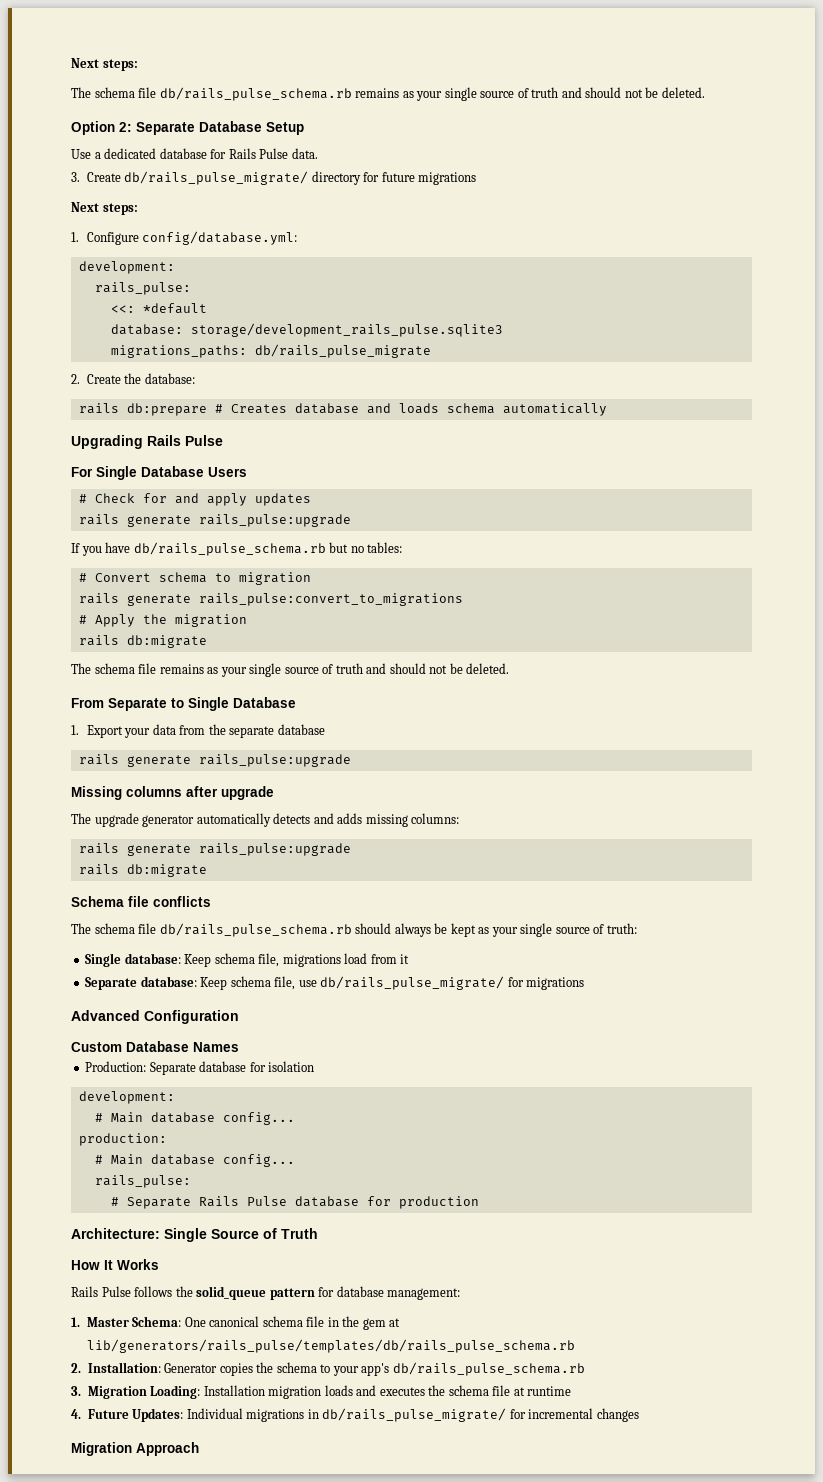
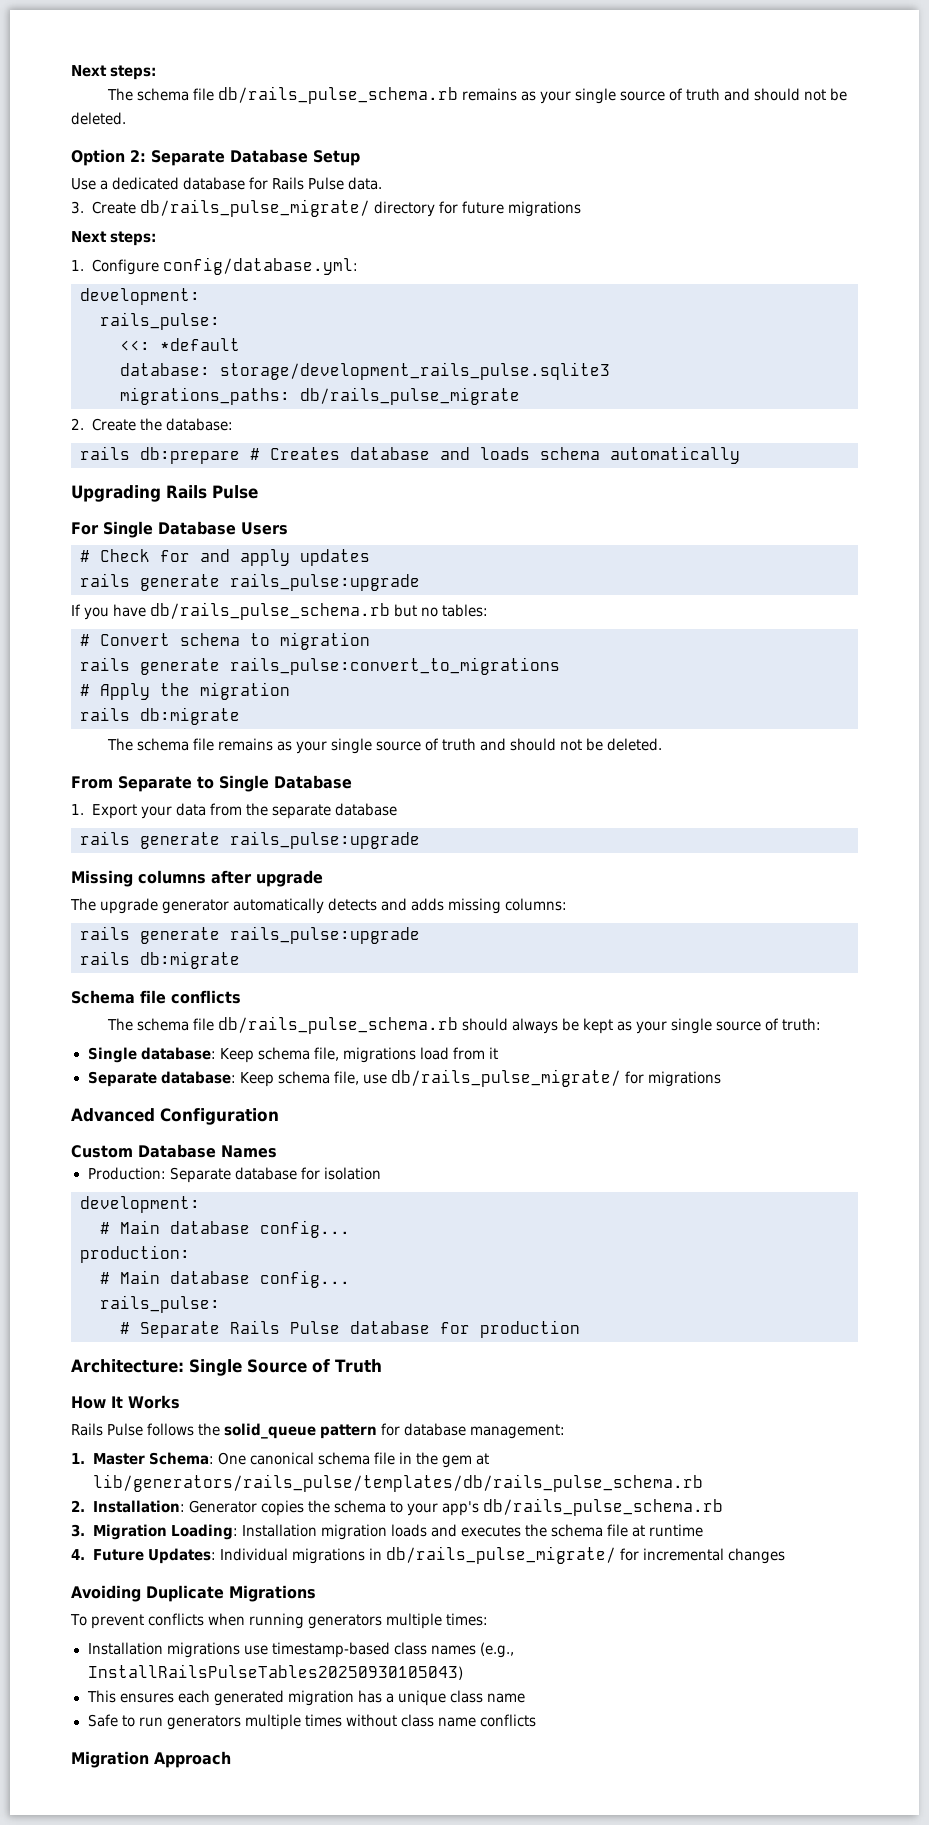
+ Avoiding Duplicate Migrations
+ To prevent conflicts when running generators multiple times:
+ Installation migrations use timestamp-based class names (e.g., InstallRailsPulseTables20250930105043)
+ This ensures each generated migration has a unique class name
+ Safe to run generators multiple times without class name conflicts

